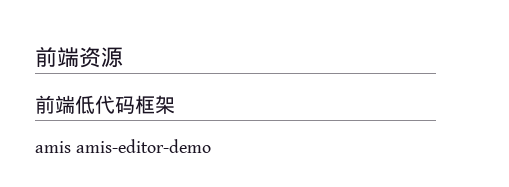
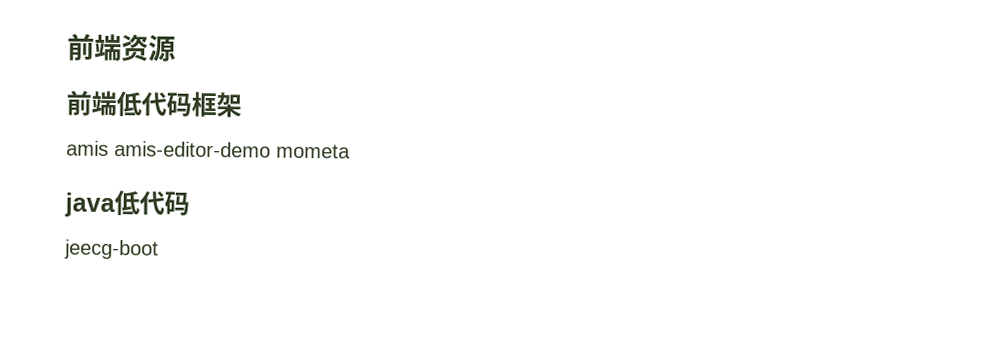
- amis amis-editor-demo
+ amis amis-editor-demo mometa
+ java低代码
+ jeecg-boot

